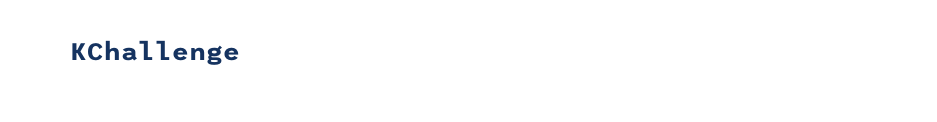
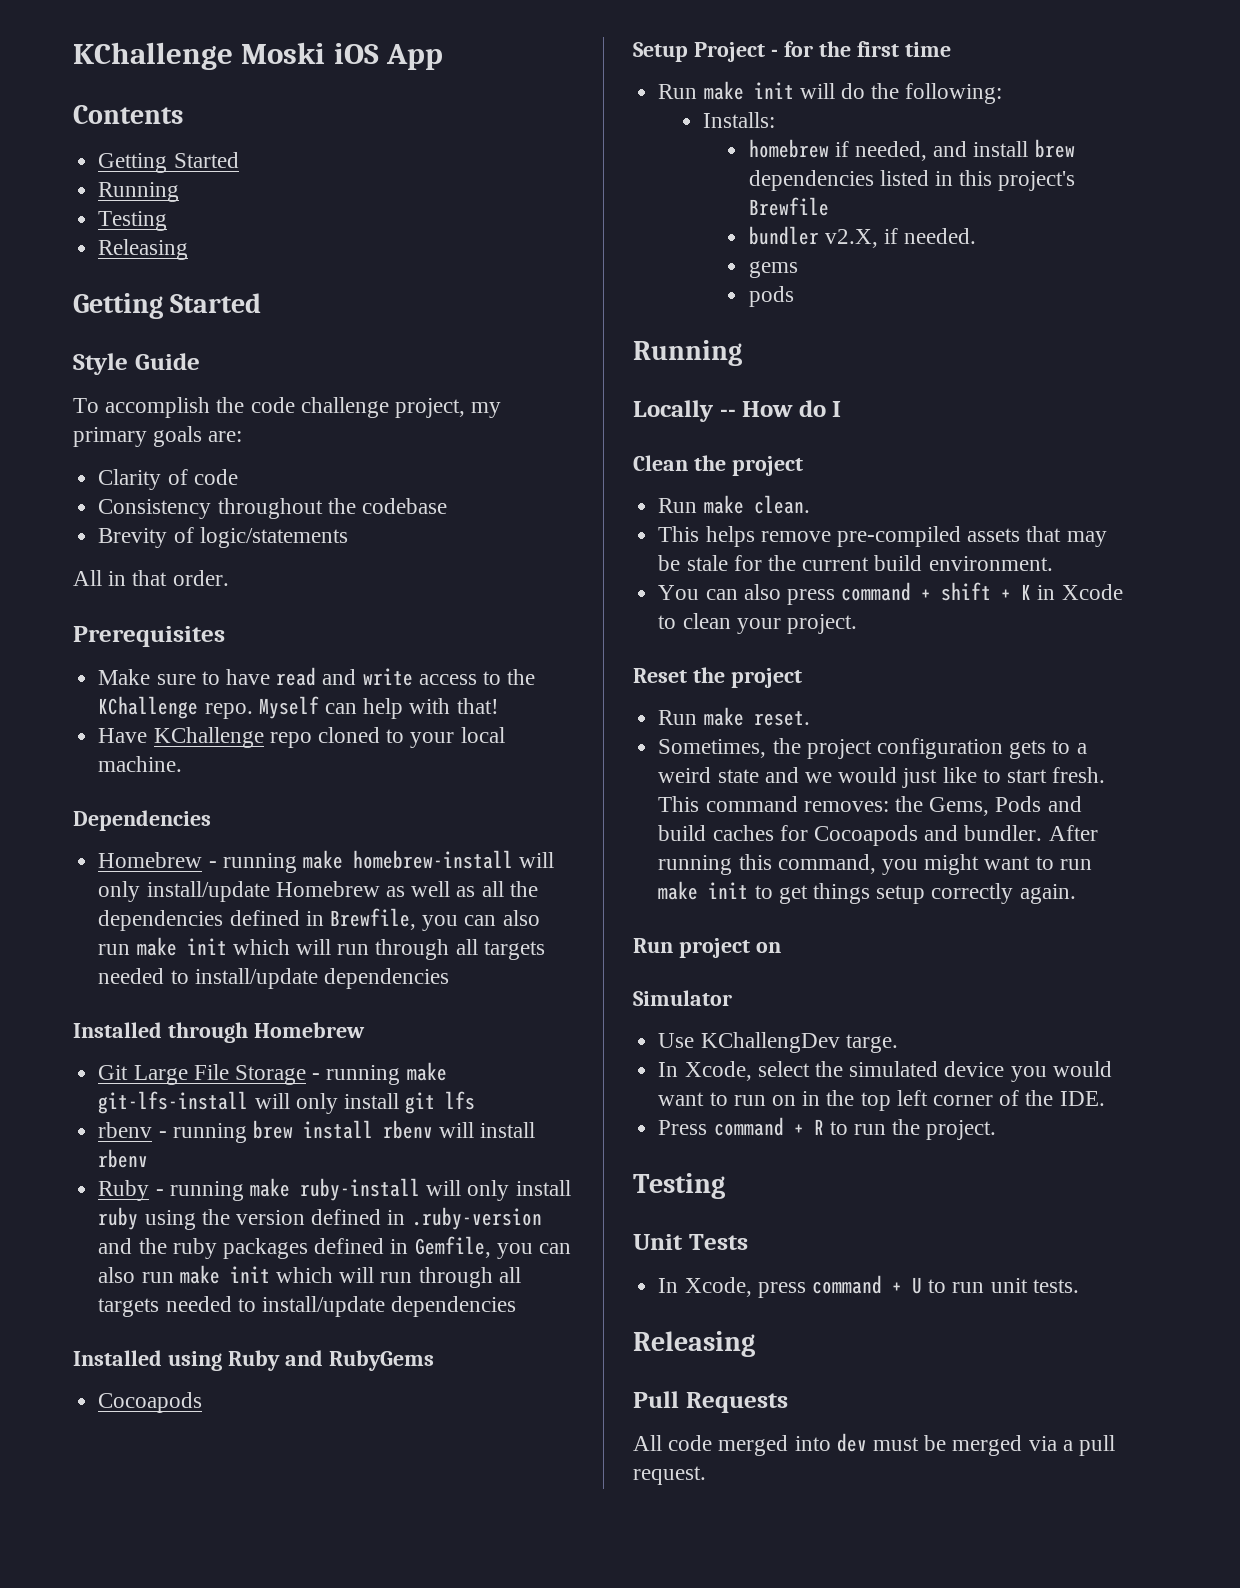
- KChallenge
+ KChallenge Moski iOS App
+ Contents
+ Getting Started
+ Running
+ Testing
+ Releasing
+ Getting Started
+ Style Guide
+ To accomplish the code challenge project, my primary goals are:
+ Clarity of code
+ Consistency throughout the codebase
+ Brevity of logic/statements
+ All in that order.
+ Prerequisites
+ Make sure to have read and write access to the KChallenge repo. Myself can help with that!
+ Have KChallenge repo cloned to your local machine.
+ Dependencies
+ Homebrew - running make homebrew-install will only install/update Homebrew as well as all the dependencies defined in Brewfile, you can also run make init which will run through all targets needed to install/update dependencies
+ Installed through Homebrew
+ Git Large File Storage - running make git-lfs-install will only install git lfs
+ rbenv - running brew install rbenv will install rbenv
+ Ruby - running make ruby-install will only install ruby using the version defined in .ruby-version and the ruby packages defined in Gemfile, you can also run make init which will run through all targets needed to install/update dependencies
+ Installed using Ruby and RubyGems
+ Cocoapods
+ Setup Project - for the first time
+ Run make init will do the following:
+ Installs:
+ homebrew if needed, and install brew dependencies listed in this project's Brewfile
+ bundler v2.X, if needed.
+ gems
+ pods
+ Running
+ Locally -- How do I
+ Clean the project
+ Run make clean.
+ This helps remove pre-compiled assets that may be stale for the current build environment.
+ You can also press command + shift + K in Xcode to clean your project.
+ Reset the project
+ Run make reset.
+ Sometimes, the project configuration gets to a weird state and we would just like to start fresh. This command removes: the Gems, Pods and build caches for Cocoapods and bundler. After running this command, you might want to run make init to get things setup correctly again.
+ Run project on
+ Simulator
+ Use KChallengDev targe.
+ In Xcode, select the simulated device you would want to run on in the top left corner of the IDE.
+ Press command + R to run the project.
+ Testing
+ Unit Tests
+ In Xcode, press command + U to run unit tests.
+ Releasing
+ Pull Requests
+ All code merged into dev must be merged via a pull request.

